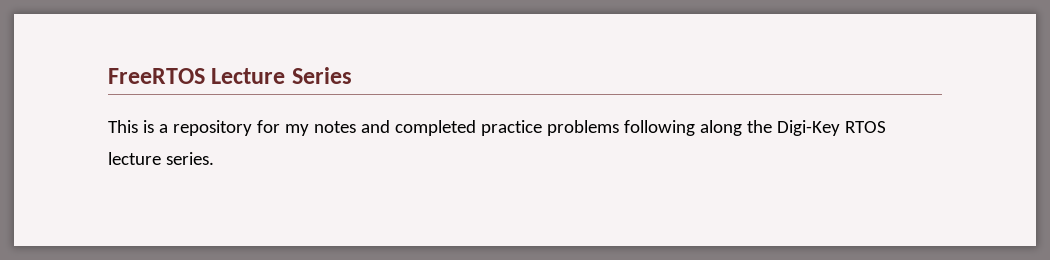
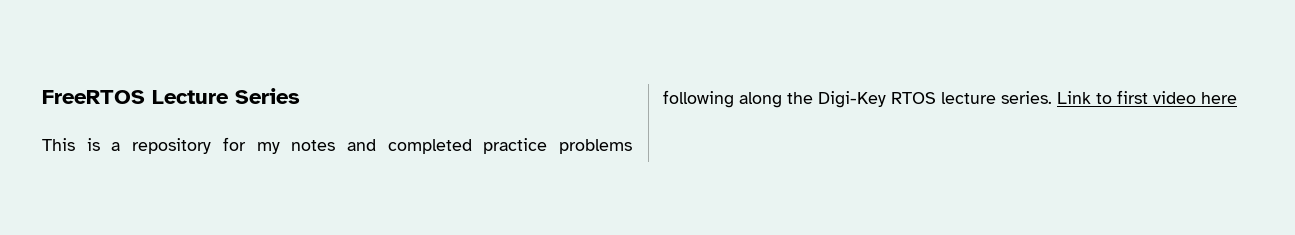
+ Link to first video here

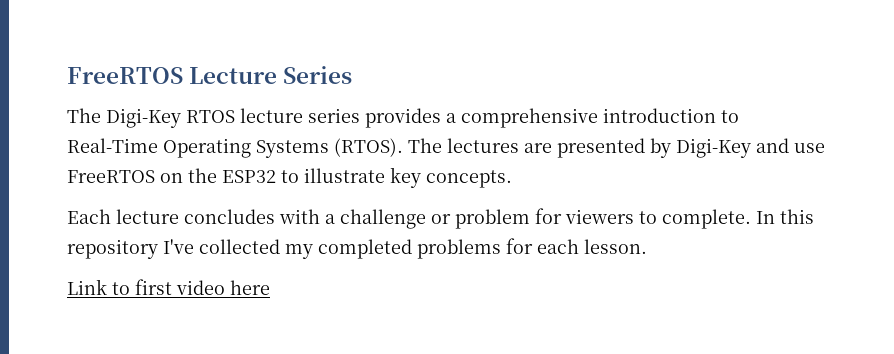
- This is a repository for my notes and completed practice problems following along the Digi-Key RTOS lecture series. Link to first video here
+ The Digi-Key RTOS lecture series provides a comprehensive introduction to Real-Time Operating Systems (RTOS). The lectures are presented by Digi-Key and use FreeRTOS on the ESP32 to illustrate key concepts.
+ Each lecture concludes with a challenge or problem for viewers to complete. In this repository I've collected my completed problems for each lesson.
+ Link to first video here

